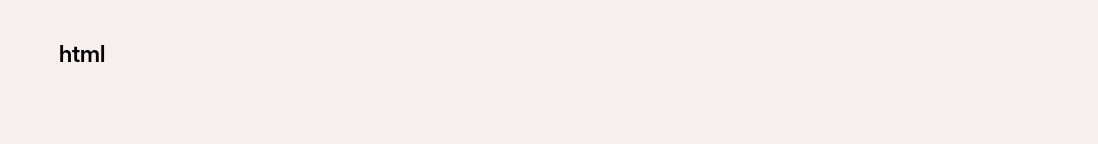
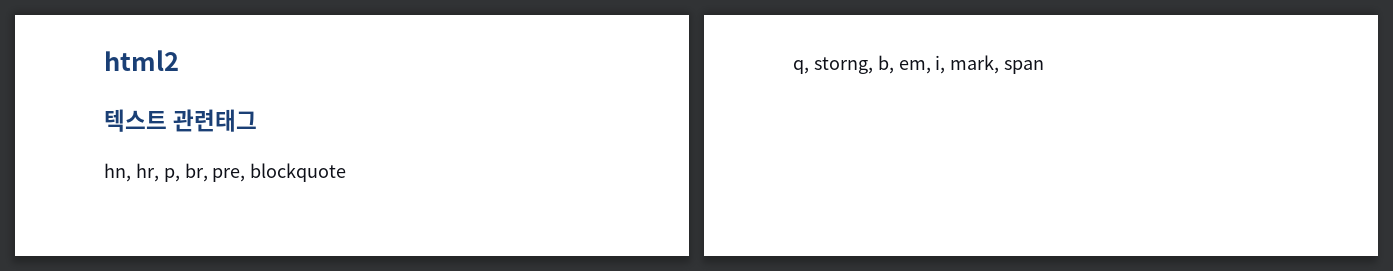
- html
+ html2
+ 텍스트 관련태그
+ hn, hr, p, br, pre, blockquote
+ q, storng, b, em, i, mark, span

